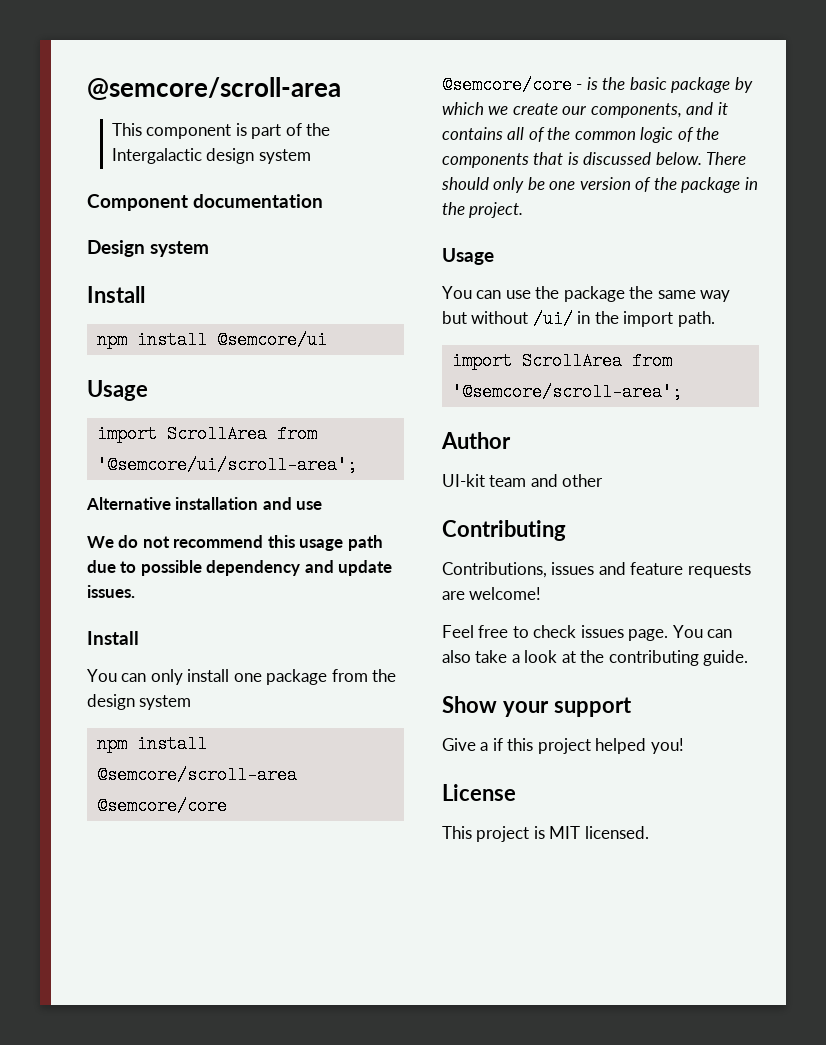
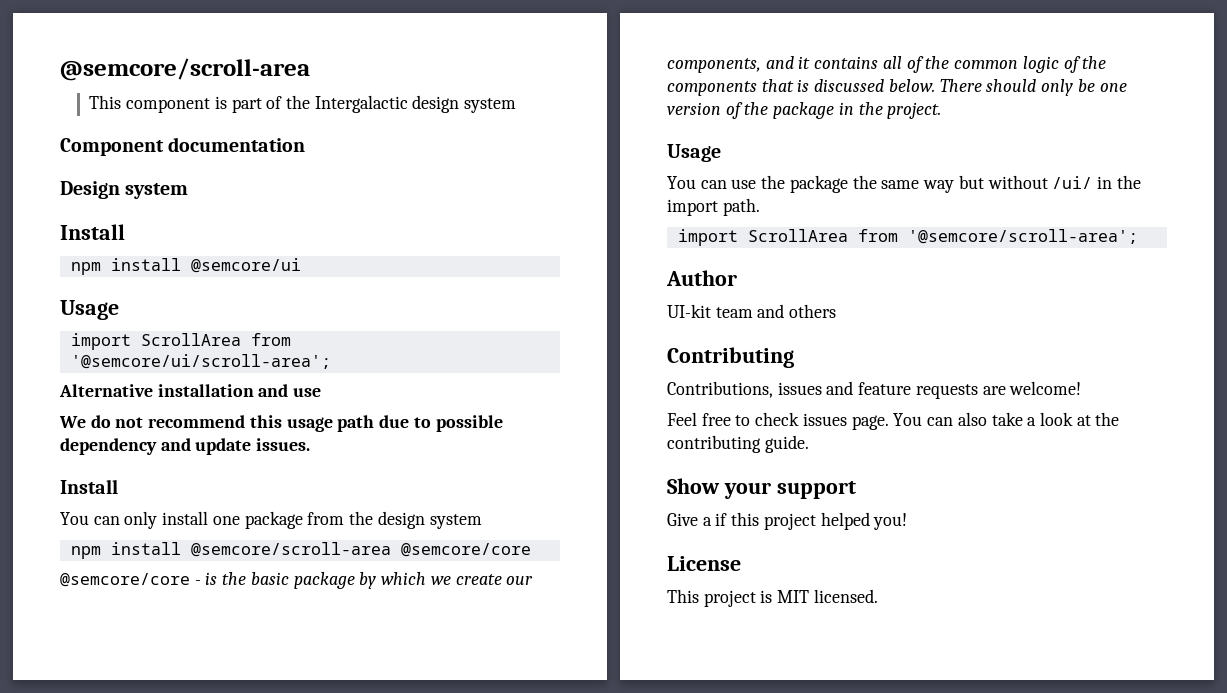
- UI-kit team and other
+ UI-kit team and others

